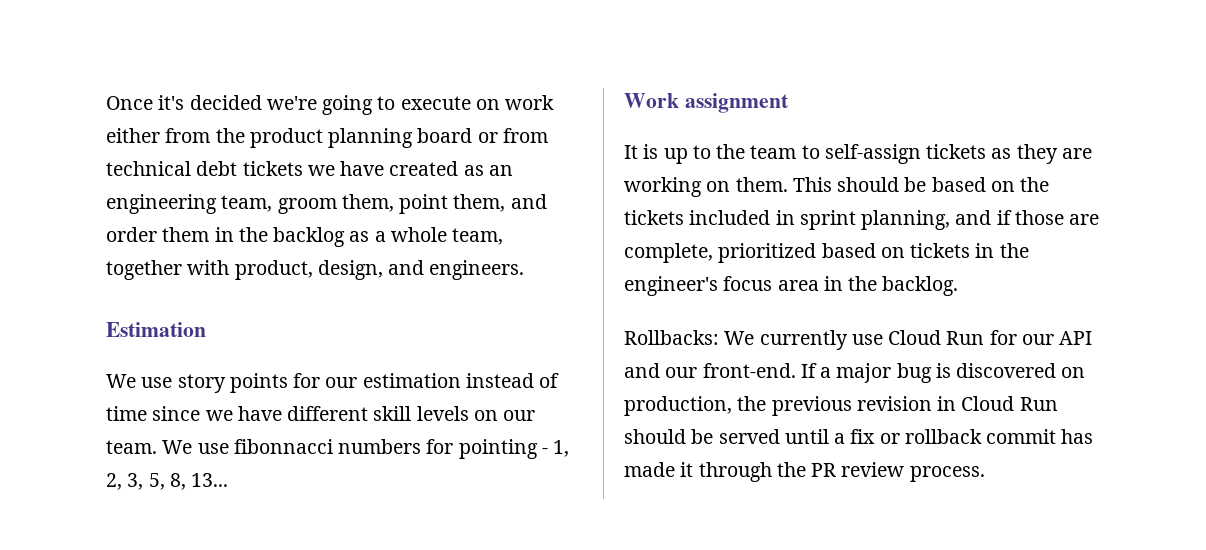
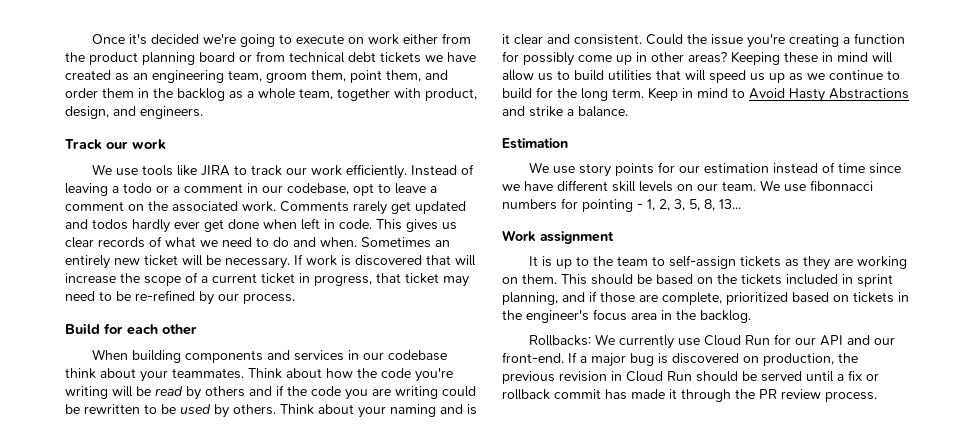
+ Track our work
+ We use tools like JIRA to track our work efficiently. Instead of leaving a todo or a comment in our codebase, opt to leave a comment on the associated work. Comments rarely get updated and todos hardly ever get done when left in code. This gives us clear records of what we need to do and when. Sometimes an entirely new ticket will be necessary. If work is discovered that will increase the scope of a current ticket in progress, that ticket may need to be re-refined by our process.
+ Build for each other
+ When building components and services in our codebase think about your teammates. Think about how the code you're writing will be read by others and if the code you are writing could be rewritten to be used by others. Think about your naming and is it clear and consistent. Could the issue you're creating a function for possibly come up in other areas? Keeping these in mind will allow us to build utilities that will speed us up as we continue to build for the long term. Keep in mind to Avoid Hasty Abstractions and strike a balance.

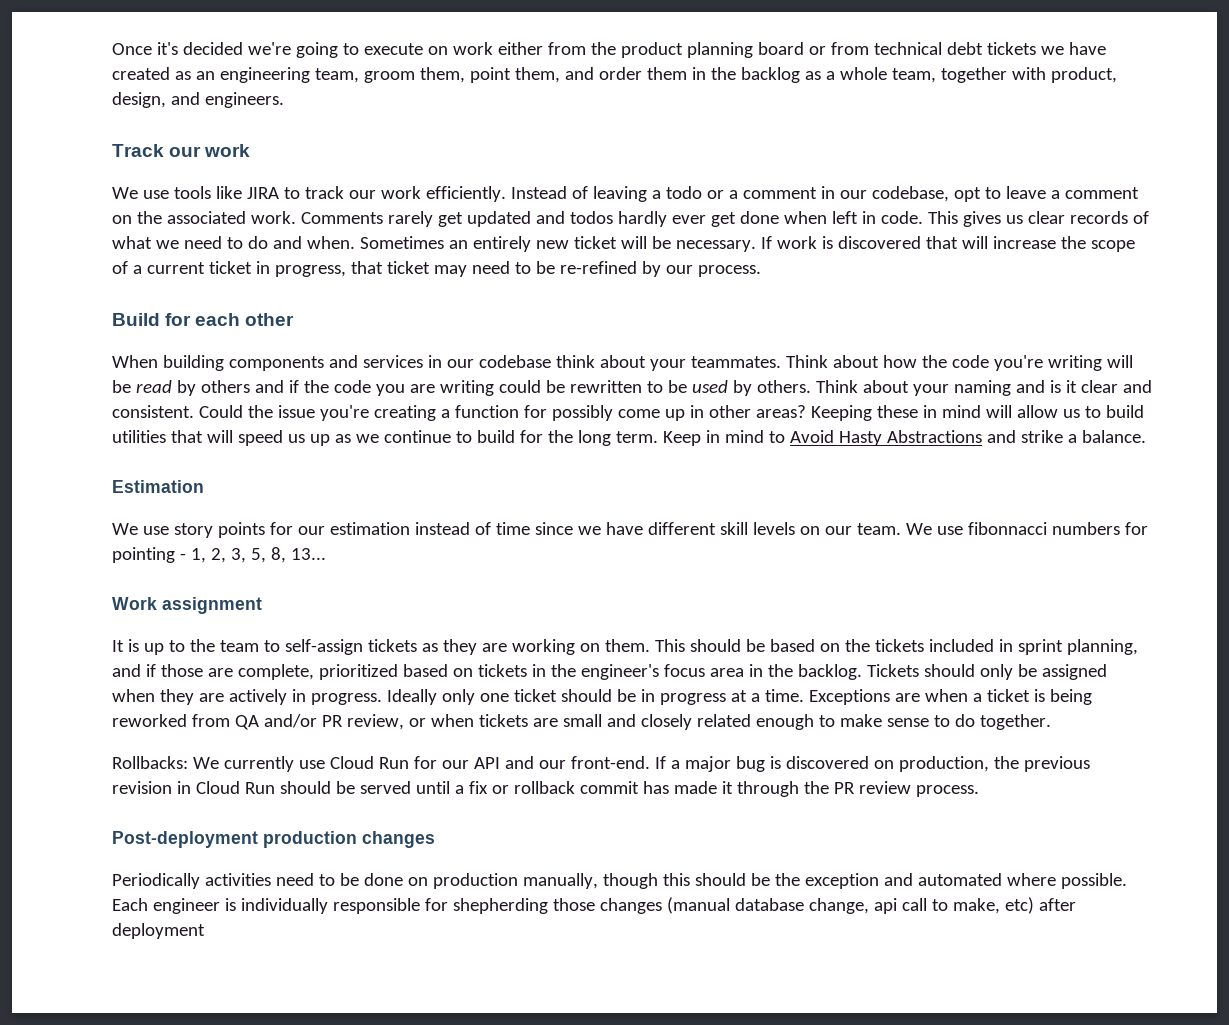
+ Tickets should only be assigned when they are actively in progress. Ideally only one ticket should be in progress at a time. Exceptions are when a ticket is being reworked from QA and/or PR review, or when tickets are small and closely related enough to make sense to do together.
+ Post-deployment production changes
+ Periodically activities need to be done on production manually, though this should be the exception and automated where possible. Each engineer is individually responsible for shepherding those changes (manual database change, api call to make, etc) after deployment

